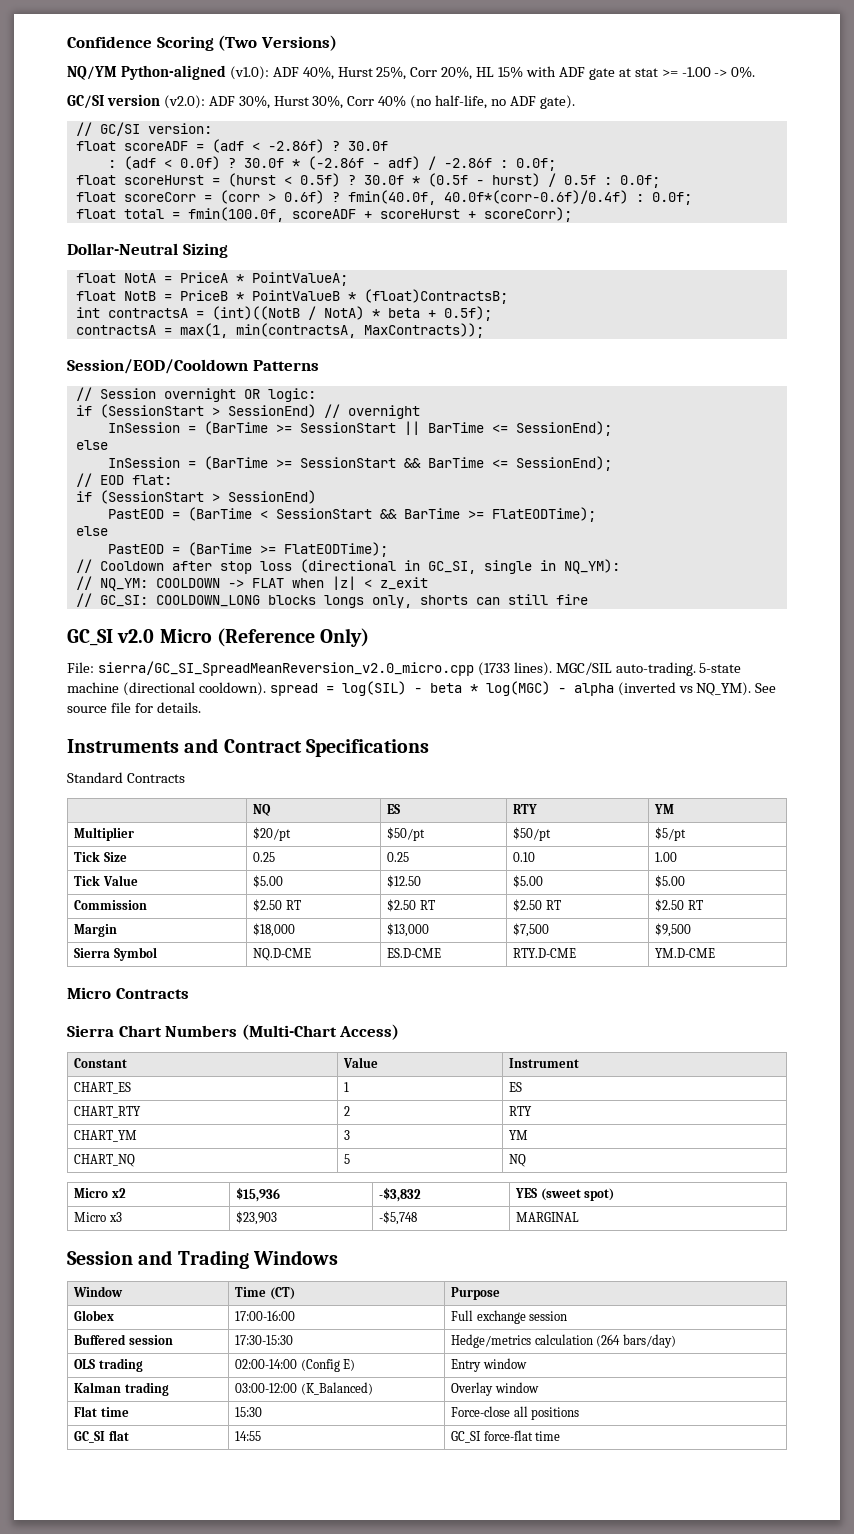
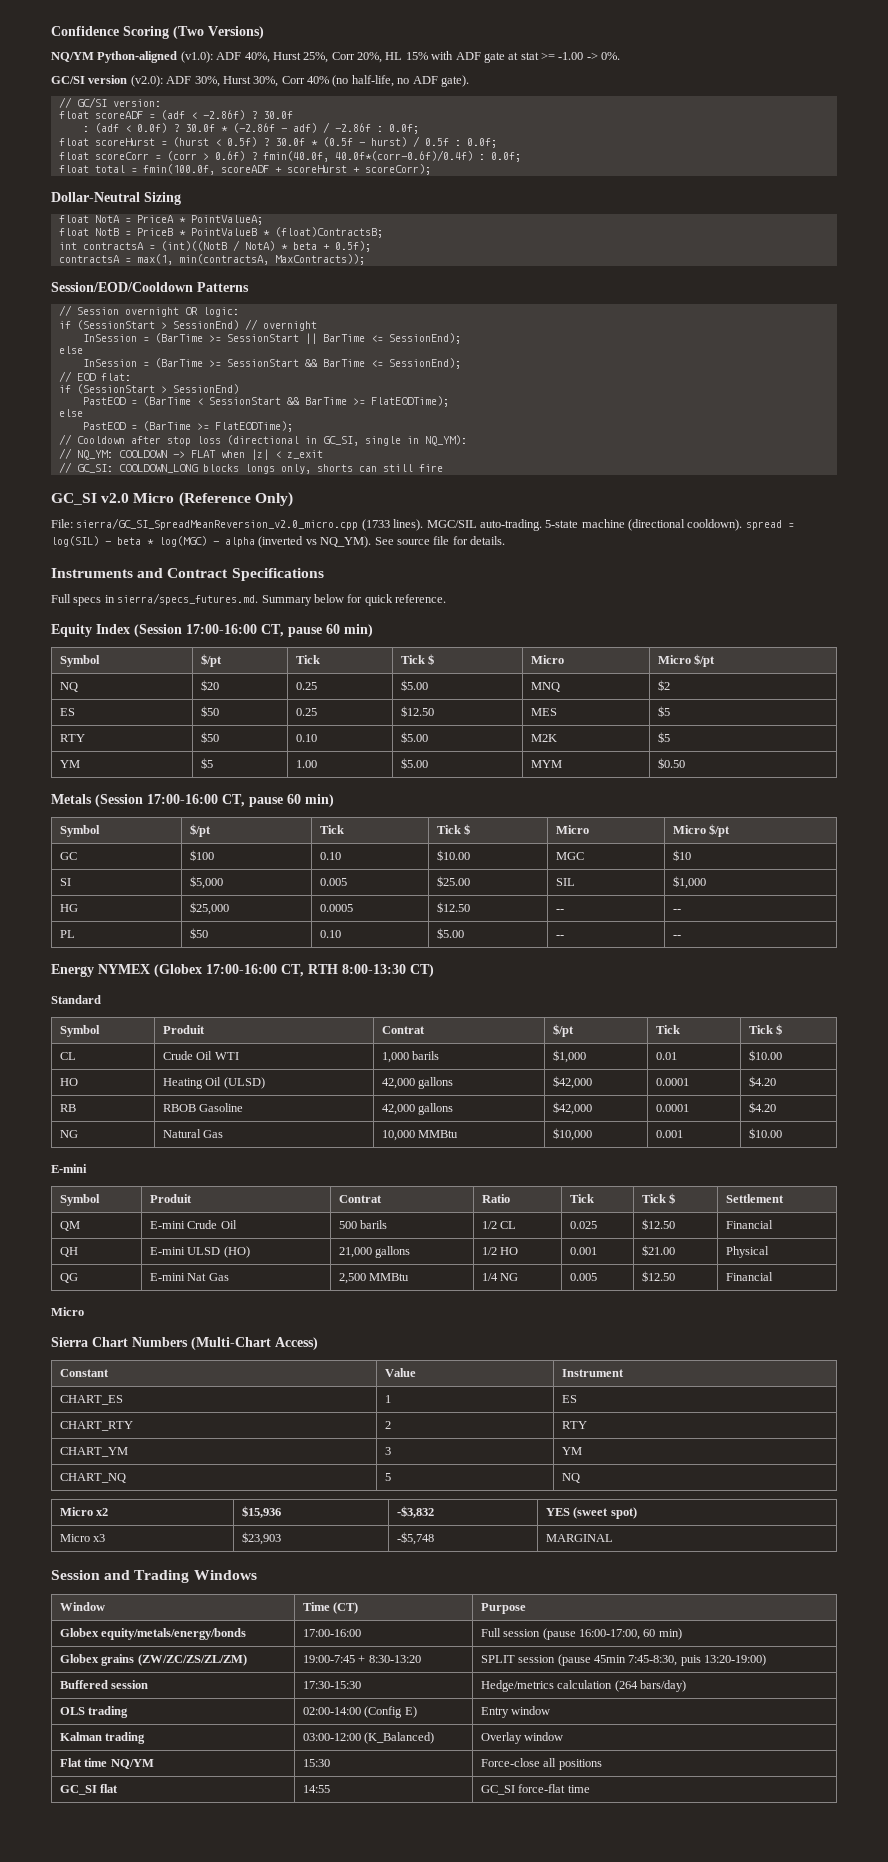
- Standard Contracts
- | NQ | ES | RTY | YM
- Multiplier | $20/pt | $50/pt | $50/pt | $5/pt
- Tick Size | 0.25 | 0.25 | 0.10 | 1.00
- Tick Value | $5.00 | $12.50 | $5.00 | $5.00
- Commission | $2.50 RT | $2.50 RT | $2.50 RT | $2.50 RT
- Margin | $18,000 | $13,000 | $7,500 | $9,500
- Sierra Symbol | NQ.D-CME | ES.D-CME | RTY.D-CME | YM.D-CME
- Micro Contracts
+ Full specs in sierra/specs_futures.md. Summary below for quick reference.
+ Equity Index (Session 17:00-16:00 CT, pause 60 min)
+ Symbol | $/pt | Tick | Tick $ | Micro | Micro $/pt
+ NQ | $20 | 0.25 | $5.00 | MNQ | $2
+ ES | $50 | 0.25 | $12.50 | MES | $5
+ RTY | $50 | 0.10 | $5.00 | M2K | $5
+ YM | $5 | 1.00 | $5.00 | MYM | $0.50
+ Metals (Session 17:00-16:00 CT, pause 60 min)
+ Symbol | $/pt | Tick | Tick $ | Micro | Micro $/pt
+ GC | $100 | 0.10 | $10.00 | MGC | $10
+ SI | $5,000 | 0.005 | $25.00 | SIL | $1,000
+ HG | $25,000 | 0.0005 | $12.50 | -- | --
+ PL | $50 | 0.10 | $5.00 | -- | --
+ Energy NYMEX (Globex 17:00-16:00 CT, RTH 8:00-13:30 CT)
+ Standard
+ Symbol | Produit | Contrat | $/pt | Tick | Tick $
+ CL | Crude Oil WTI | 1,000 barils | $1,000 | 0.01 | $10.00
+ HO | Heating Oil (ULSD) | 42,000 gallons | $42,000 | 0.0001 | $4.20
+ RB | RBOB Gasoline | 42,000 gallons | $42,000 | 0.0001 | $4.20
+ NG | Natural Gas | 10,000 MMBtu | $10,000 | 0.001 | $10.00
+ E-mini
+ Symbol | Produit | Contrat | Ratio | Tick | Tick $ | Settlement
+ QM | E-mini Crude Oil | 500 barils | 1/2 CL | 0.025 | $12.50 | Financial
+ QH | E-mini ULSD (HO) | 21,000 gallons | 1/2 HO | 0.001 | $21.00 | Physical
+ QG | E-mini Nat Gas | 2,500 MMBtu | 1/4 NG | 0.005 | $12.50 | Financial
+ Micro
- Globex | 17:00-16:00 | Full exchange session
+ Globex equity/metals/energy/bonds | 17:00-16:00 | Full session (pause 16:00-17:00, 60 min)
+ Globex grains (ZW/ZC/ZS/ZL/ZM) | 19:00-7:45 + 8:30-13:20 | SPLIT session (pause 45min 7:45-8:30, puis 13:20-19:00)
- Flat time | 15:30 | Force-close all positions
+ Flat time NQ/YM | 15:30 | Force-close all positions

